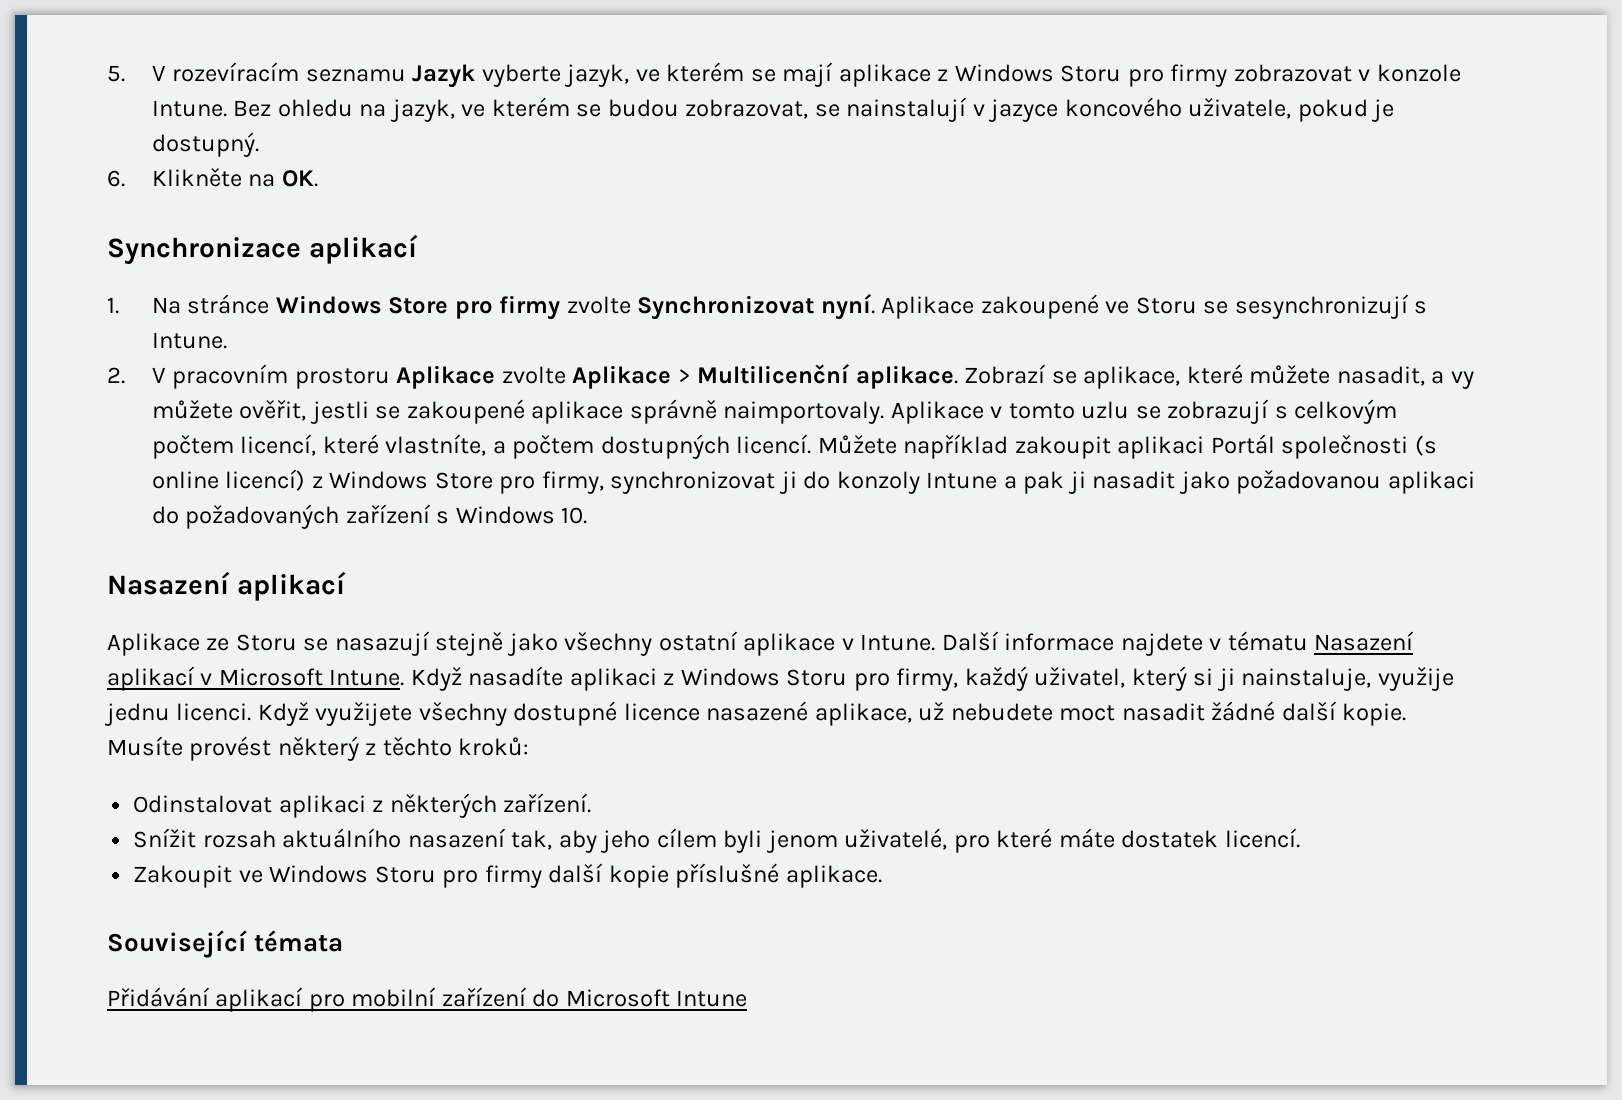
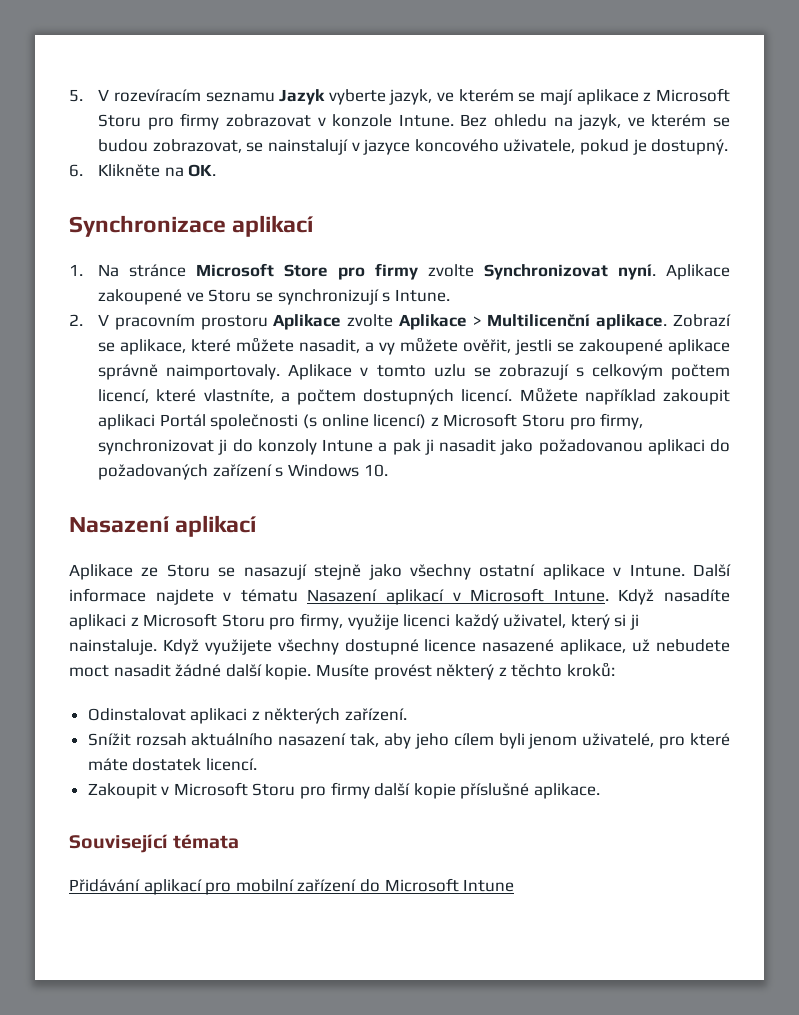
- 5. V rozevíracím seznamu Jazyk vyberte jazyk, ve kterém se mají aplikace z Windows Storu pro firmy zobrazovat v konzole Intune.
+ 5. V rozevíracím seznamu Jazyk vyberte jazyk, ve kterém se mají aplikace z Microsoft Storu pro firmy zobrazovat v konzole Intune.
- 1. Na stránce Windows Store pro firmy zvolte Synchronizovat nyní.
+ 1. Na stránce Microsoft Store pro firmy zvolte Synchronizovat nyní.
- Aplikace zakoupené ve Storu se sesynchronizují s Intune.
+ Aplikace zakoupené ve Storu se synchronizují s Intune.
- Můžete například zakoupit aplikaci Portál společnosti (s online licencí) z Windows Store pro firmy, synchronizovat ji do konzoly Intune a pak ji nasadit jako požadovanou aplikaci do požadovaných zařízení s Windows 10.
+ Můžete například zakoupit aplikaci Portál společnosti (s online licencí) z Microsoft Storu pro firmy, synchronizovat ji do konzoly Intune a pak ji nasadit jako požadovanou aplikaci do požadovaných zařízení s Windows 10.
- Když nasadíte aplikaci z Windows Storu pro firmy, každý uživatel, který si ji nainstaluje, využije jednu licenci.
+ Když nasadíte aplikaci z Microsoft Storu pro firmy, využije licenci každý uživatel, který si ji nainstaluje.
- Zakoupit ve Windows Storu pro firmy další kopie příslušné aplikace.
+ Zakoupit v Microsoft Storu pro firmy další kopie příslušné aplikace.

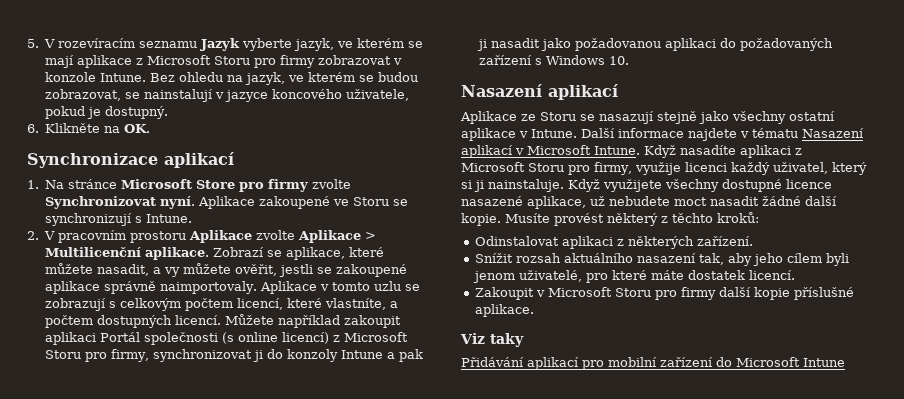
- Související témata
+ Viz taky

